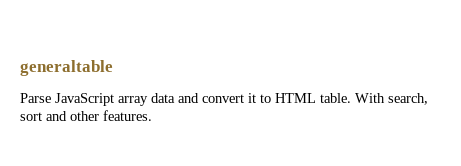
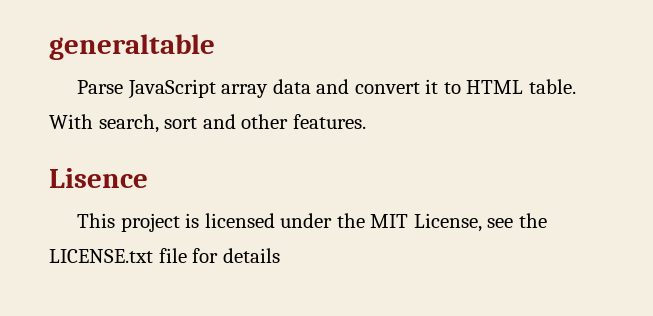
+ Lisence
+ This project is licensed under the MIT License, see the LICENSE.txt file for details

